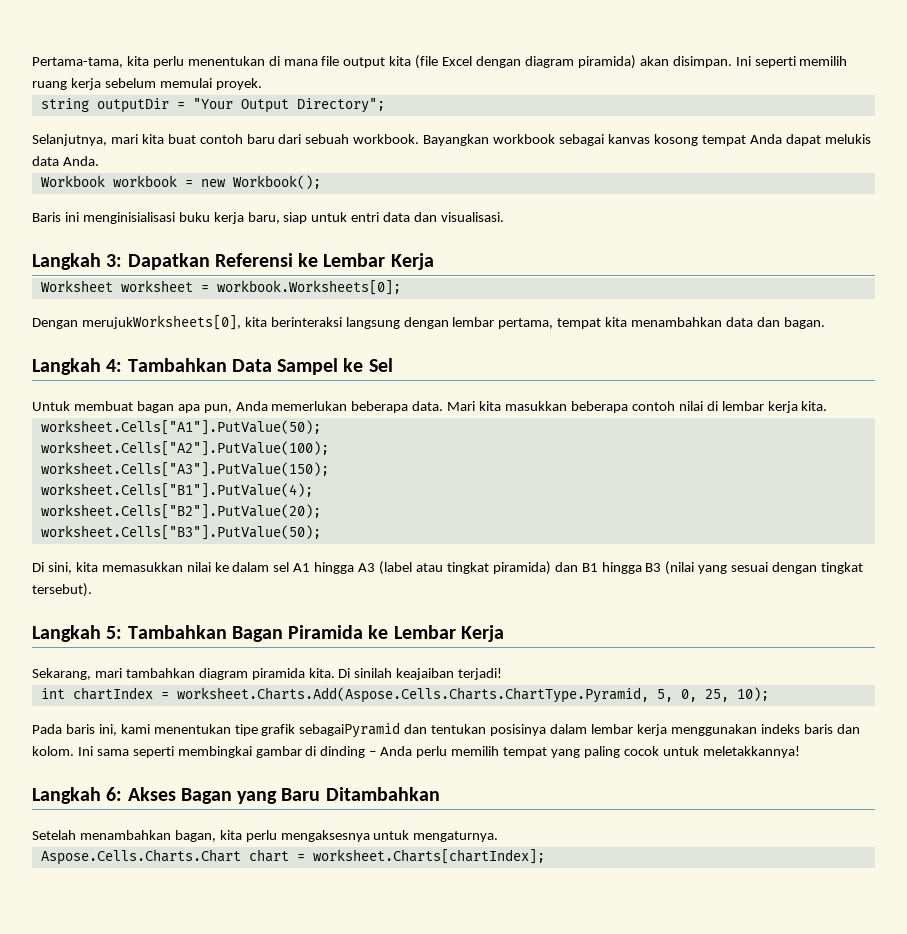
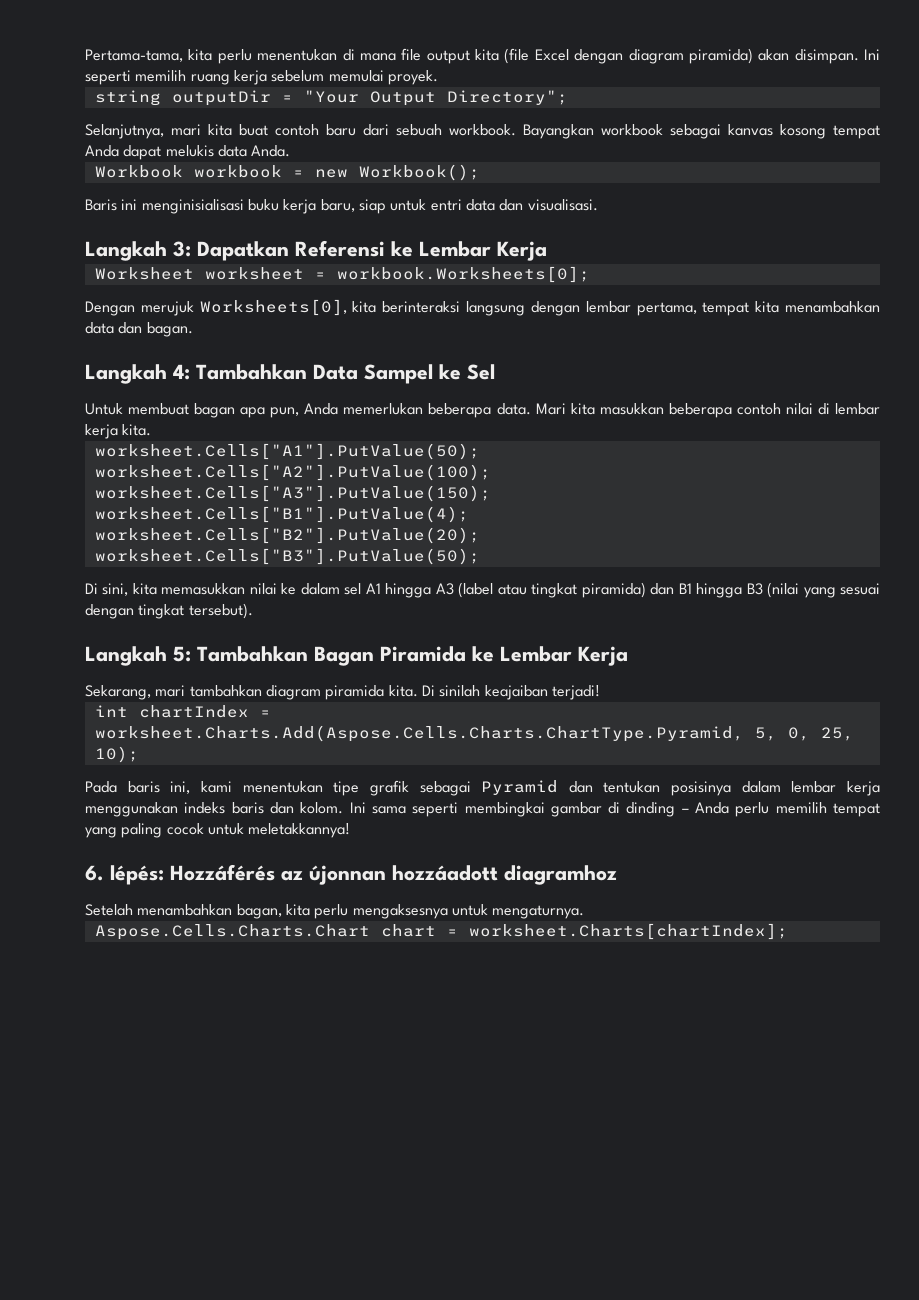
- Dengan merujukWorksheets[0], kita berinteraksi langsung dengan lembar pertama, tempat kita menambahkan data dan bagan.
+ Dengan merujuk Worksheets[0], kita berinteraksi langsung dengan lembar pertama, tempat kita menambahkan data dan bagan.
- Pada baris ini, kami menentukan tipe grafik sebagaiPyramid dan tentukan posisinya dalam lembar kerja menggunakan indeks baris dan kolom.
+ Pada baris ini, kami menentukan tipe grafik sebagai Pyramid dan tentukan posisinya dalam lembar kerja menggunakan indeks baris dan kolom.
- Langkah 6: Akses Bagan yang Baru Ditambahkan
+ 6. lépés: Hozzáférés az újonnan hozzáadott diagramhoz

